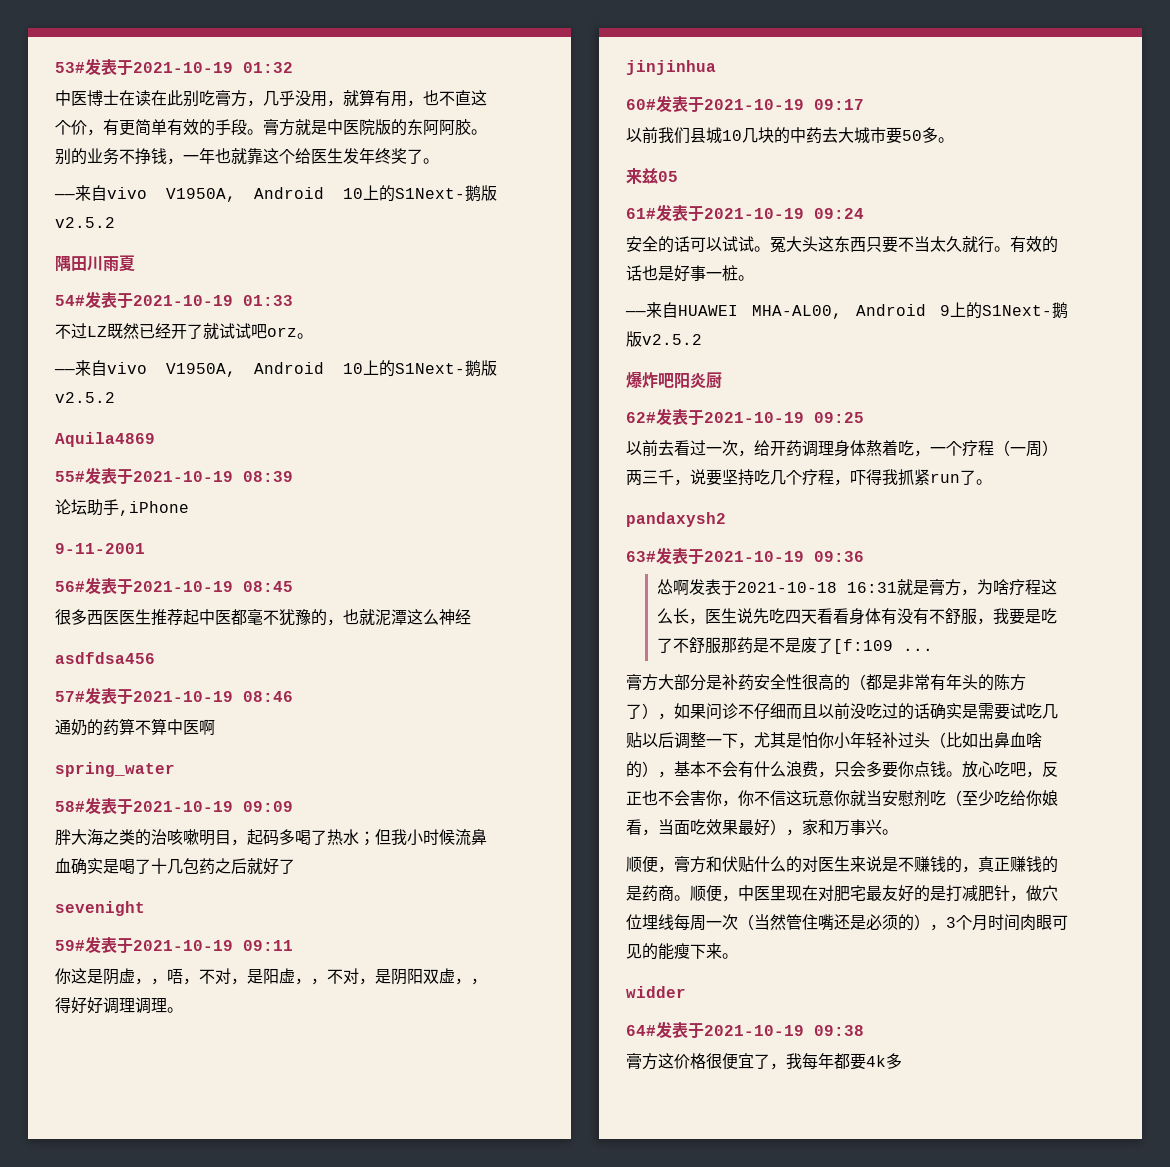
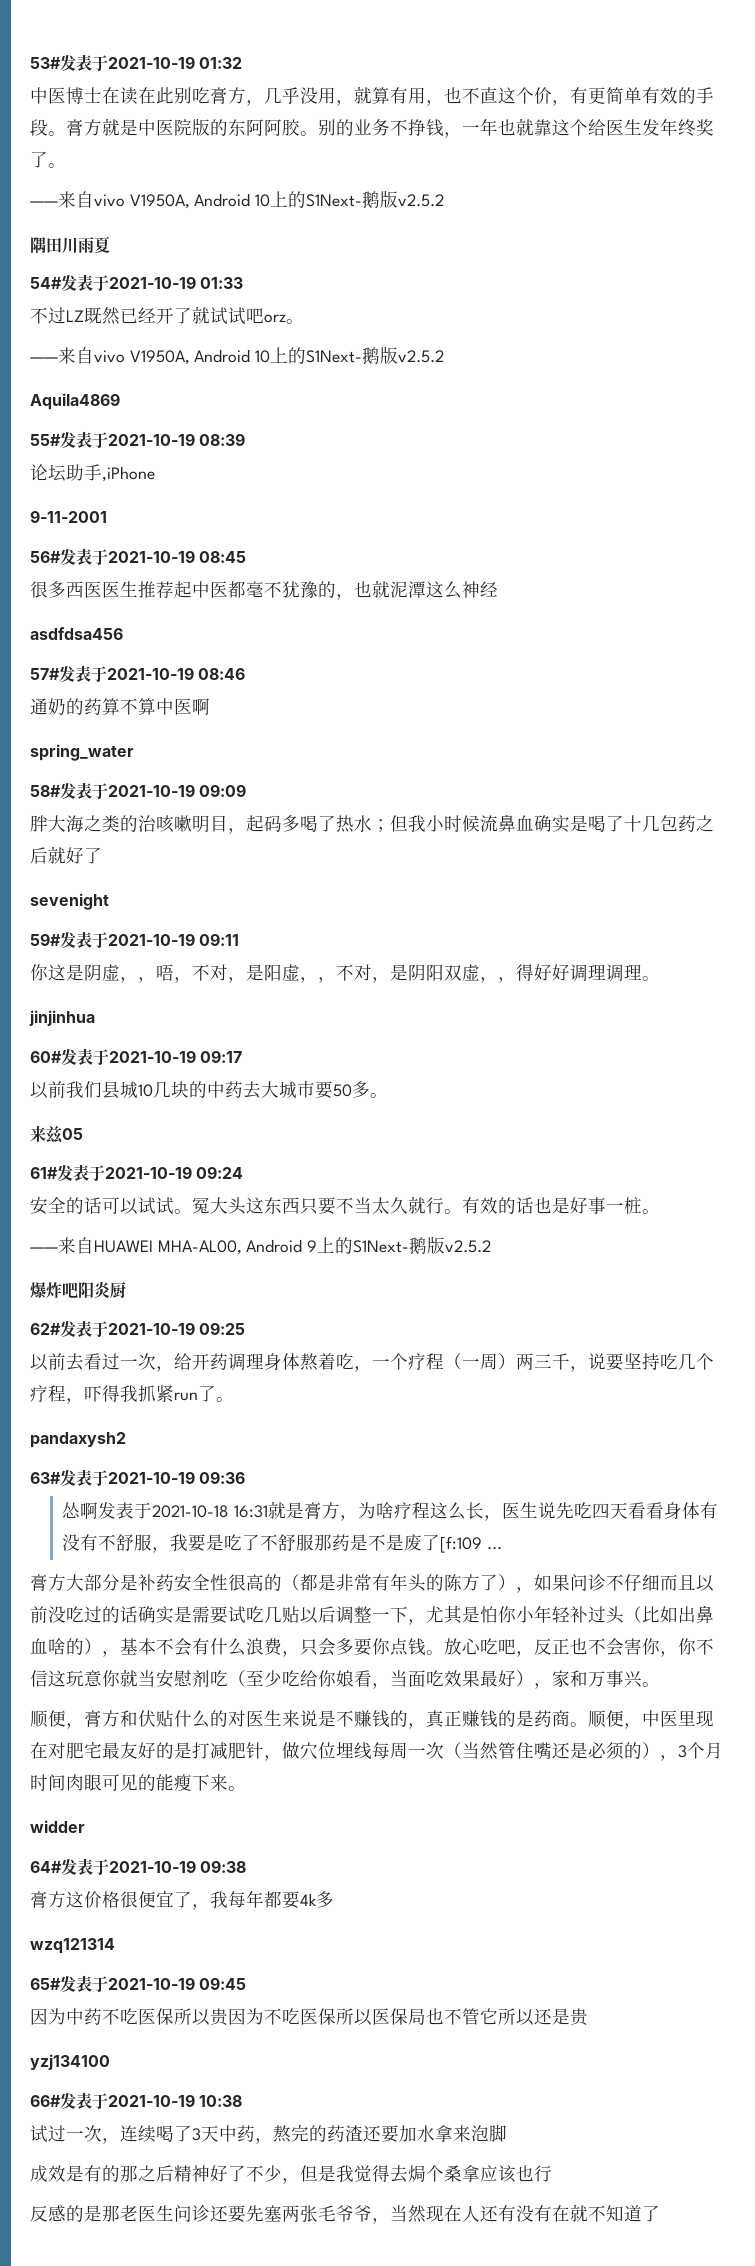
+ wzq121314
+ 65#发表于2021-10-19 09:45
+ 因为中药不吃医保所以贵因为不吃医保所以医保局也不管它所以还是贵
+ yzj134100
+ 66#发表于2021-10-19 10:38
+ 试过一次，连续喝了3天中药，熬完的药渣还要加水拿来泡脚
+ 成效是有的那之后精神好了不少，但是我觉得去焗个桑拿应该也行
+ 反感的是那老医生问诊还要先塞两张毛爷爷，当然现在人还有没有在就不知道了

